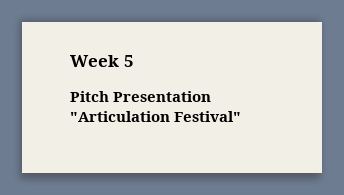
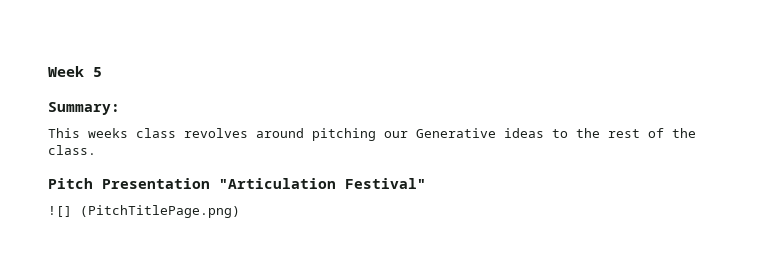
+ Summary:
+ This weeks class revolves around pitching our Generative ideas to the rest of the class.
+ ![] (PitchTitlePage.png)

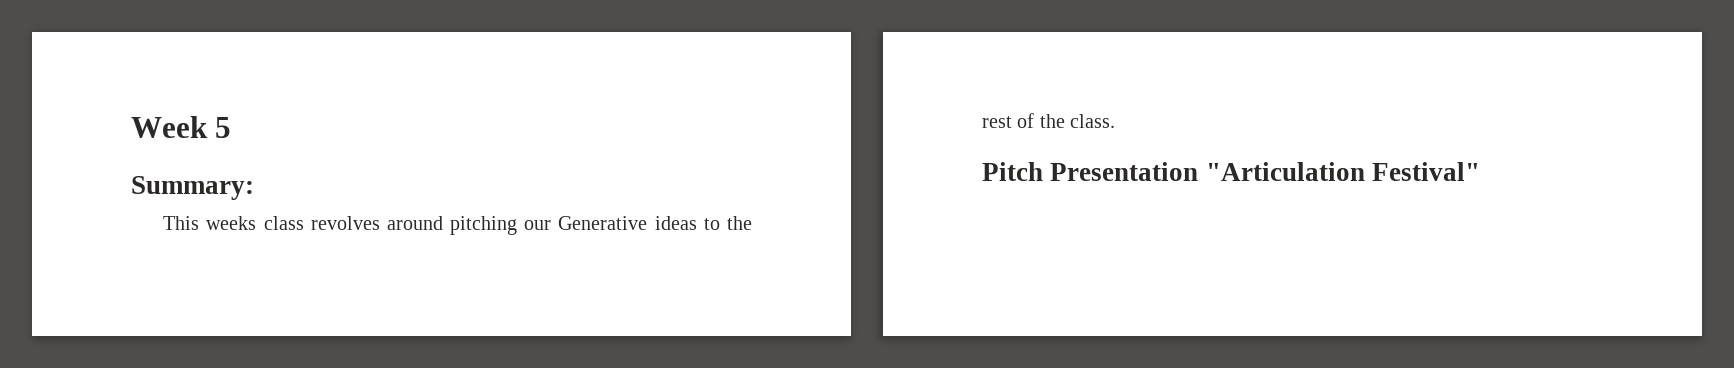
- ![] (PitchTitlePage.png)

